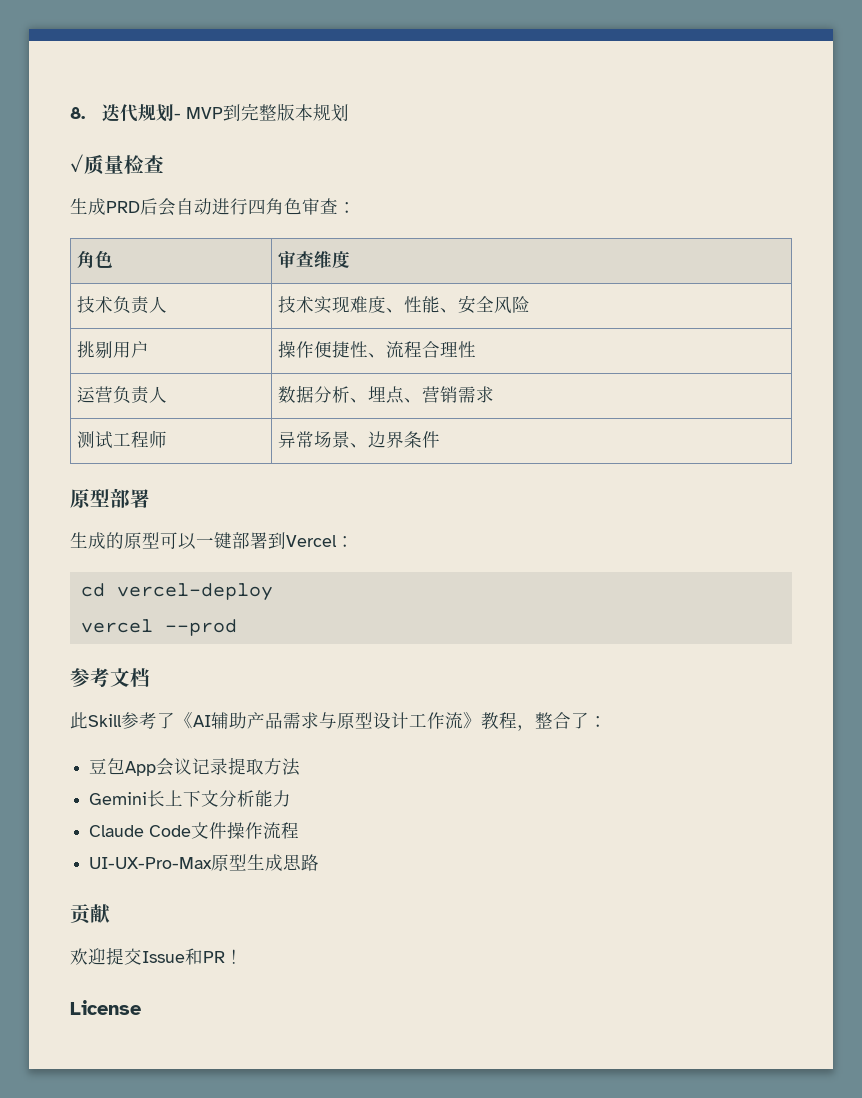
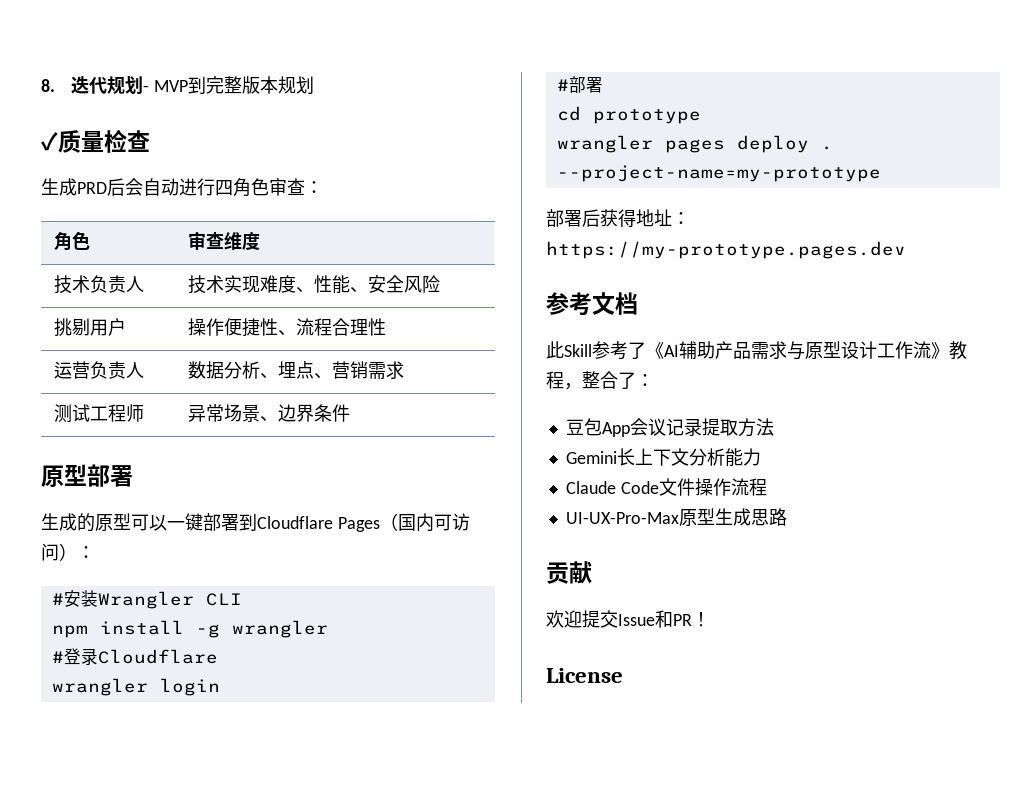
- 生成的原型可以一键部署到Vercel：
- cd vercel-deploy
- vercel --prod
+ 生成的原型可以一键部署到Cloudflare Pages（国内可访问）：
+ #安装Wrangler CLI
+ npm install -g wrangler
+ #登录Cloudflare
+ wrangler login
+ #部署
+ cd prototype
+ wrangler pages deploy . --project-name=my-prototype
+ 部署后获得地址：https://my-prototype.pages.dev

